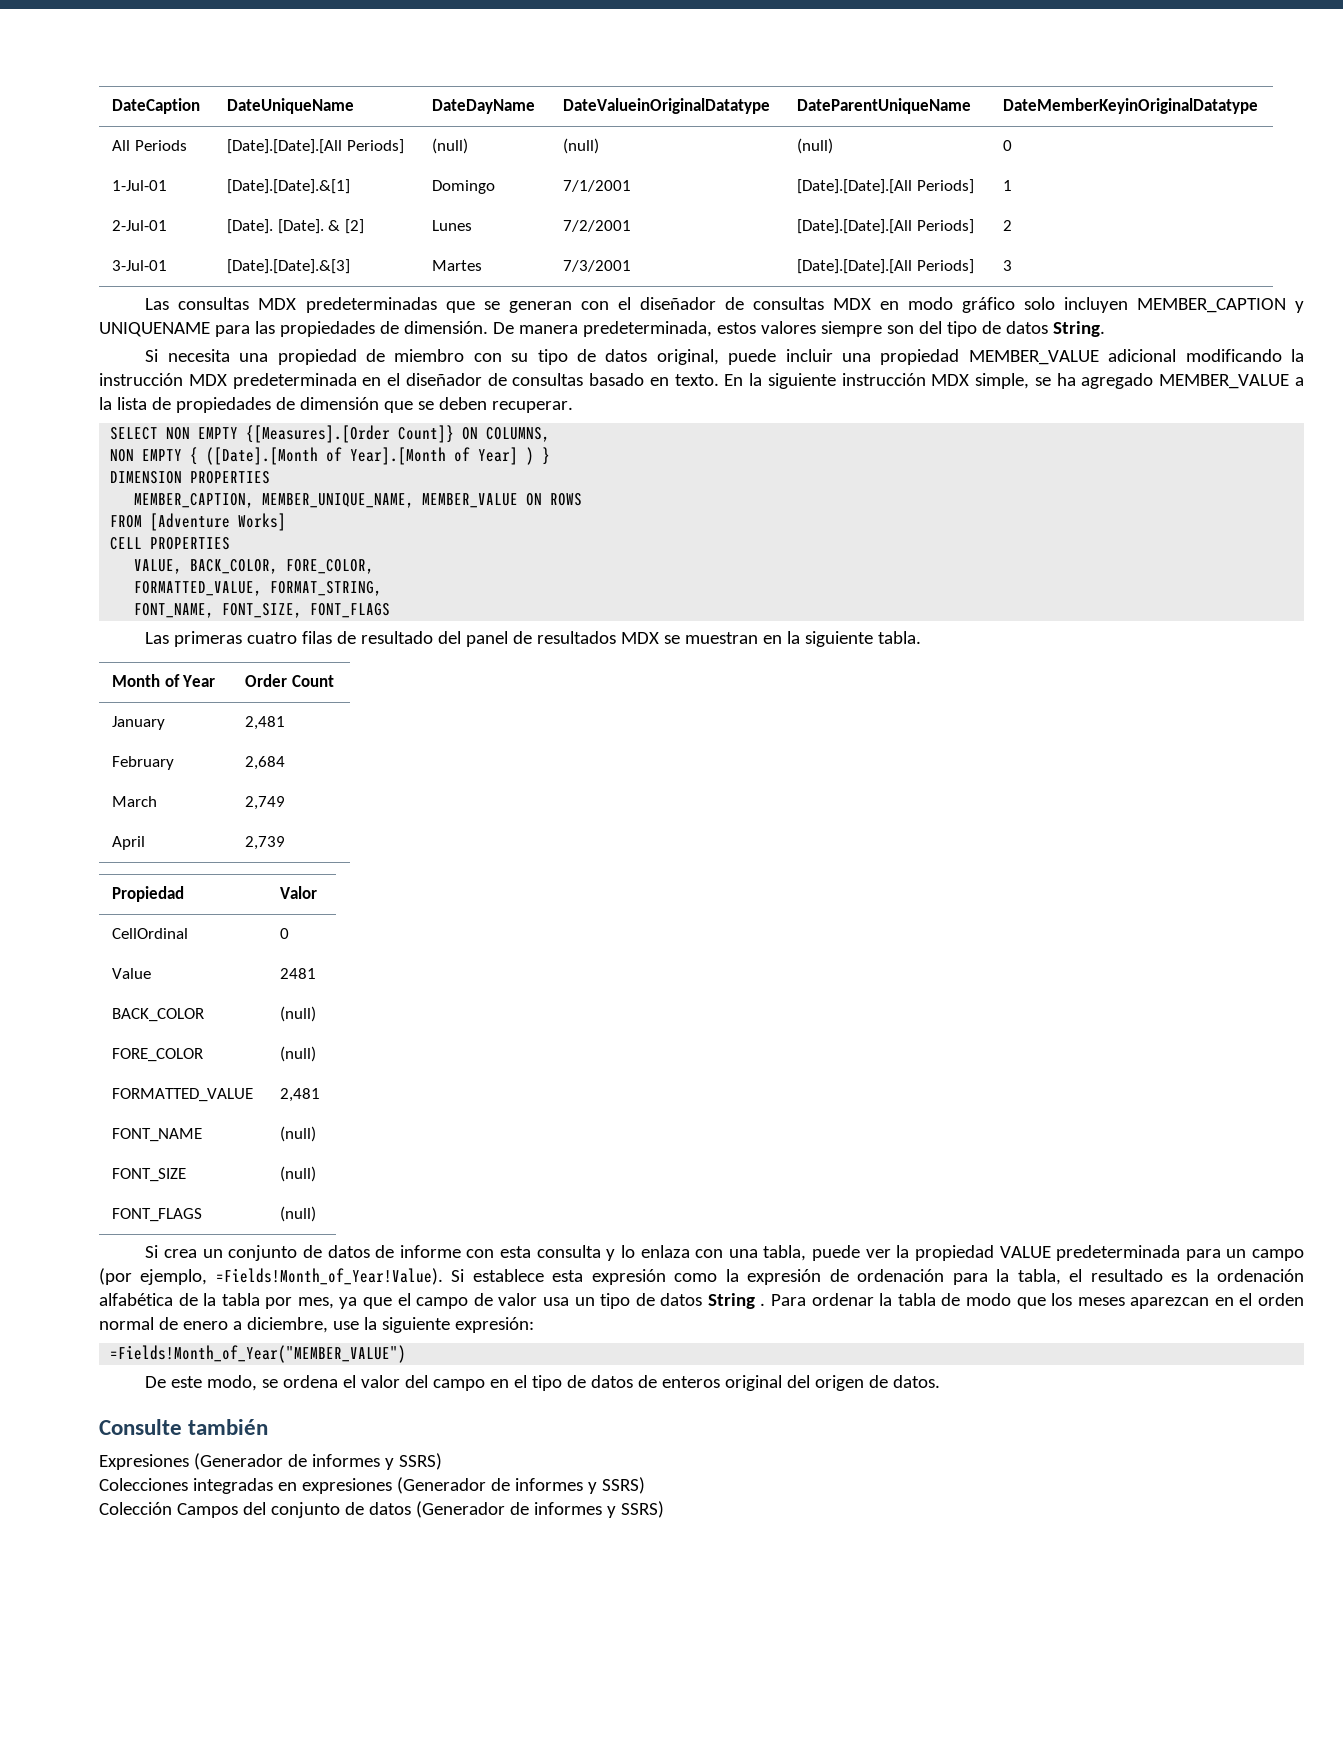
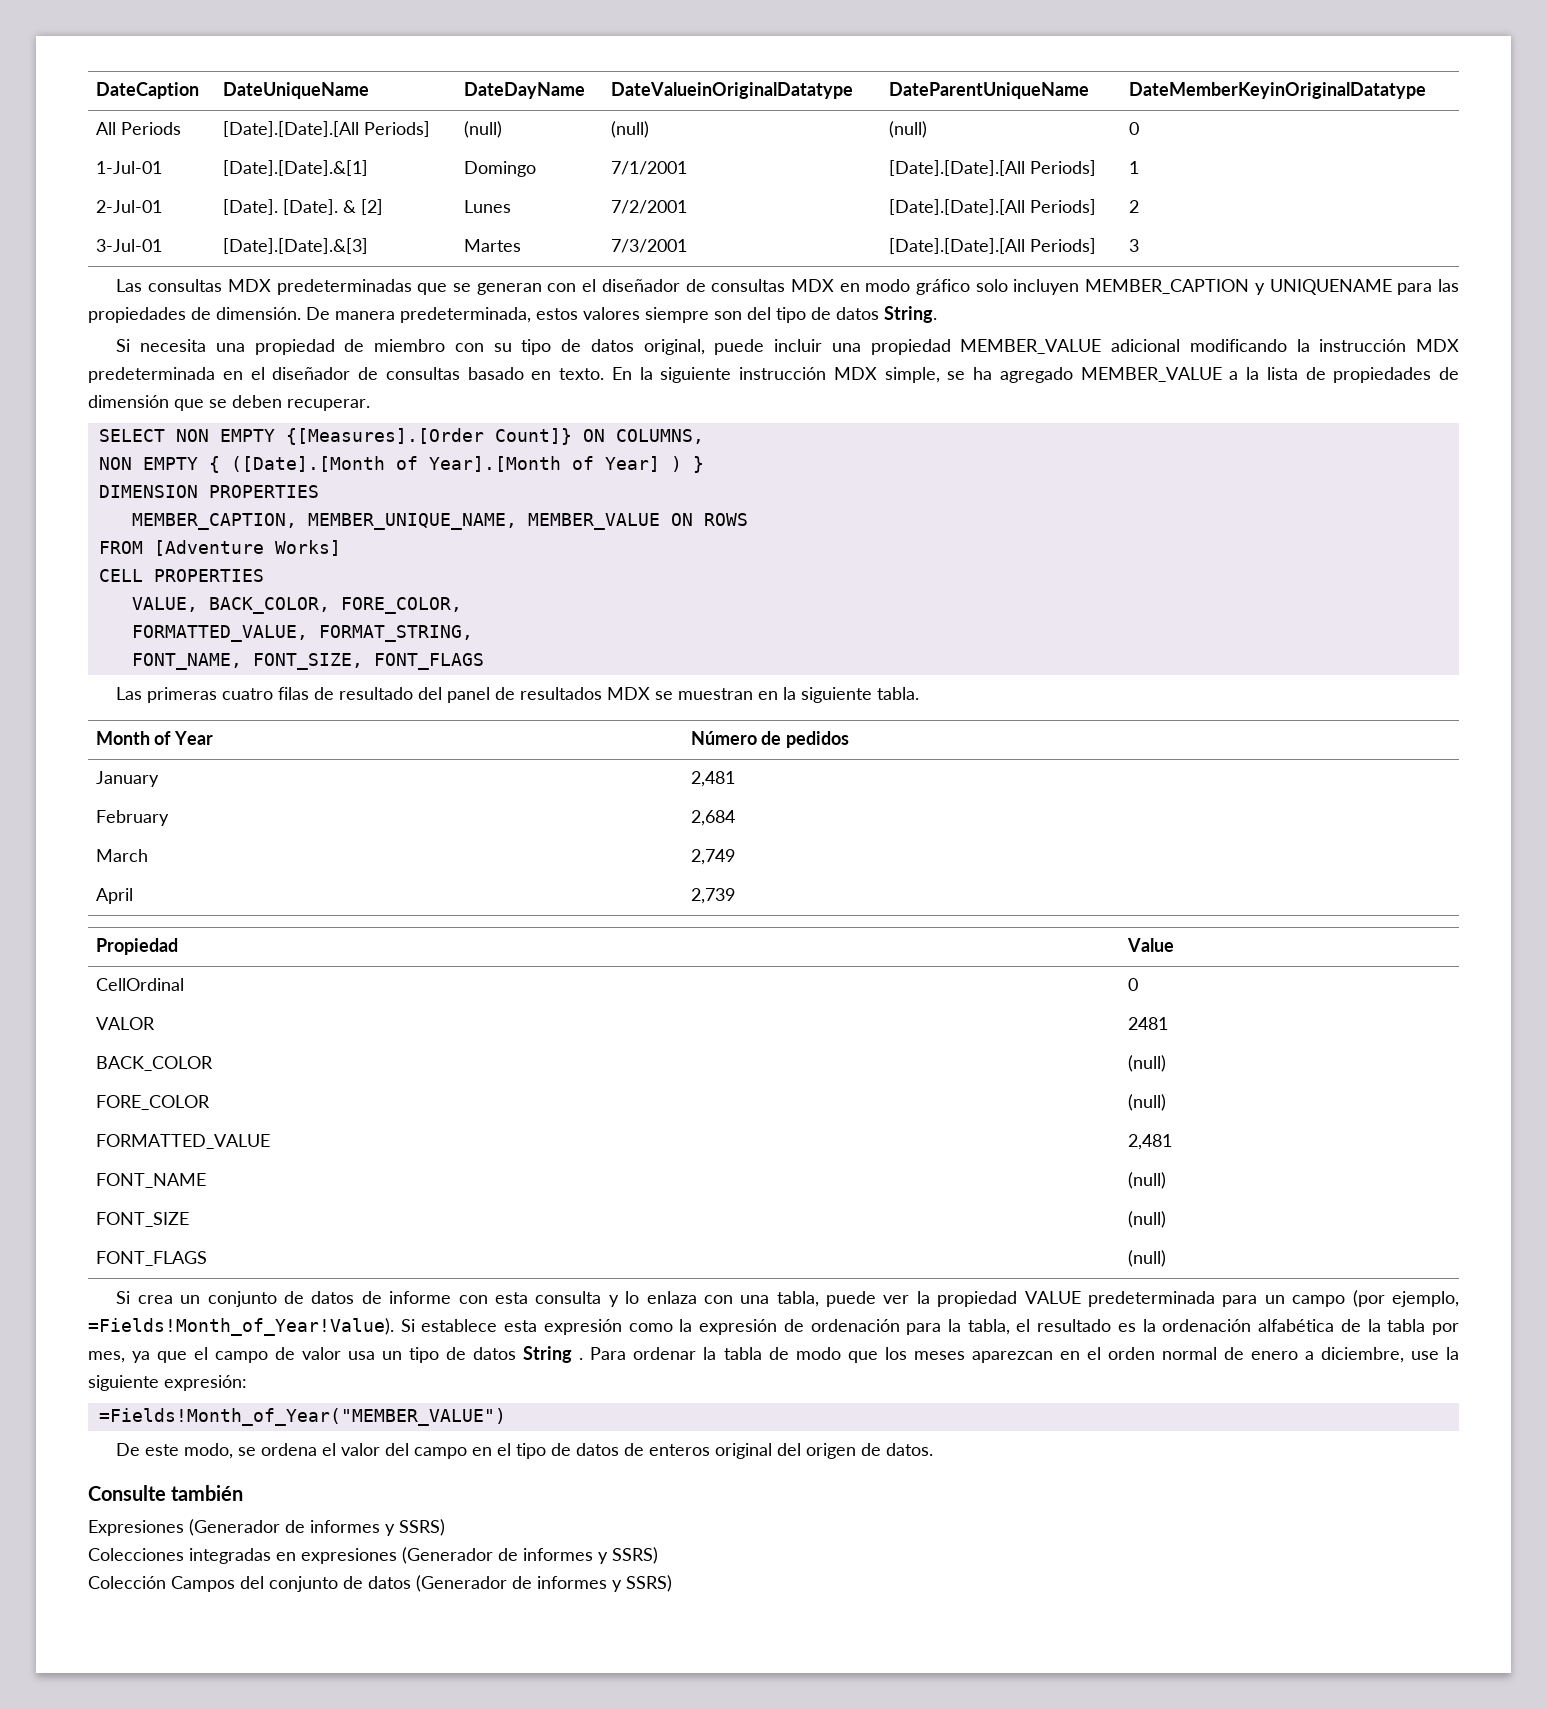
- Month of Year | Order Count
+ Month of Year | Número de pedidos
- Propiedad | Valor
+ Propiedad | Value
- Value | 2481
+ VALOR | 2481

